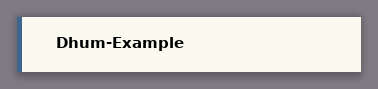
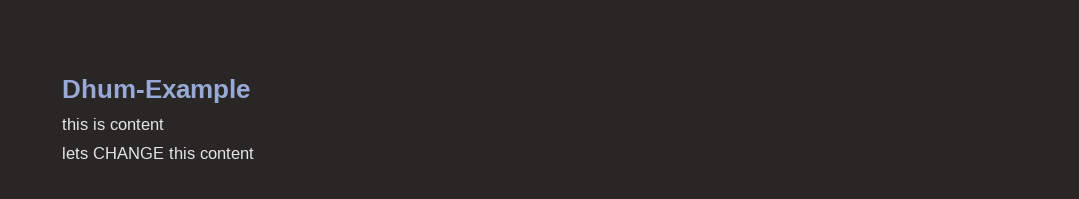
+ this is content
+ lets CHANGE this content

